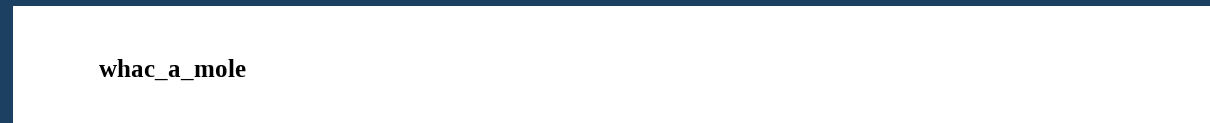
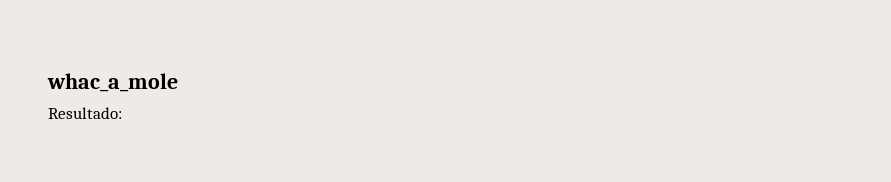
+ Resultado:

